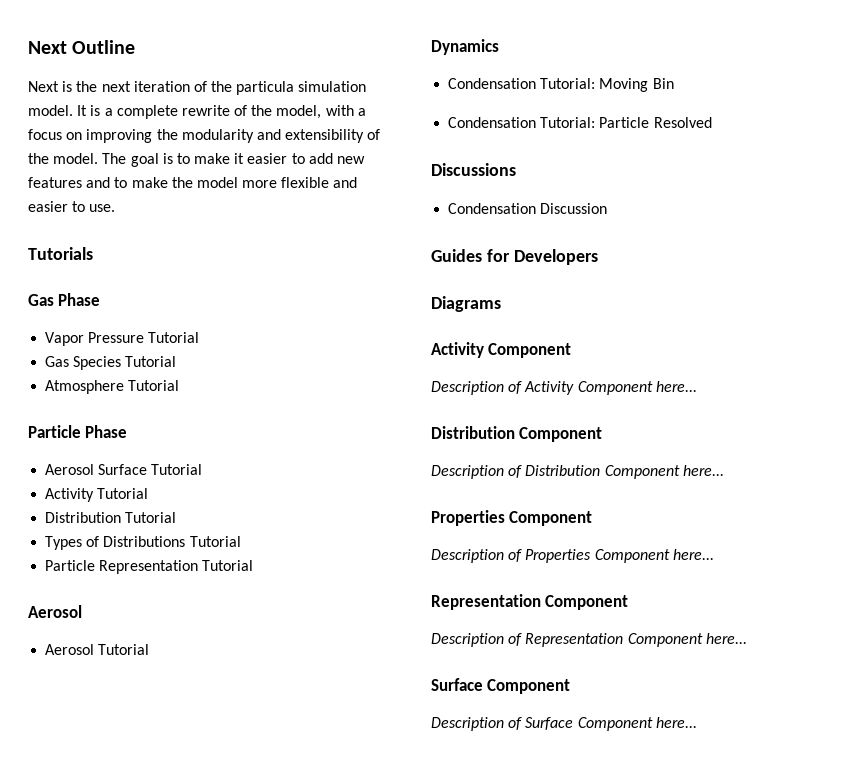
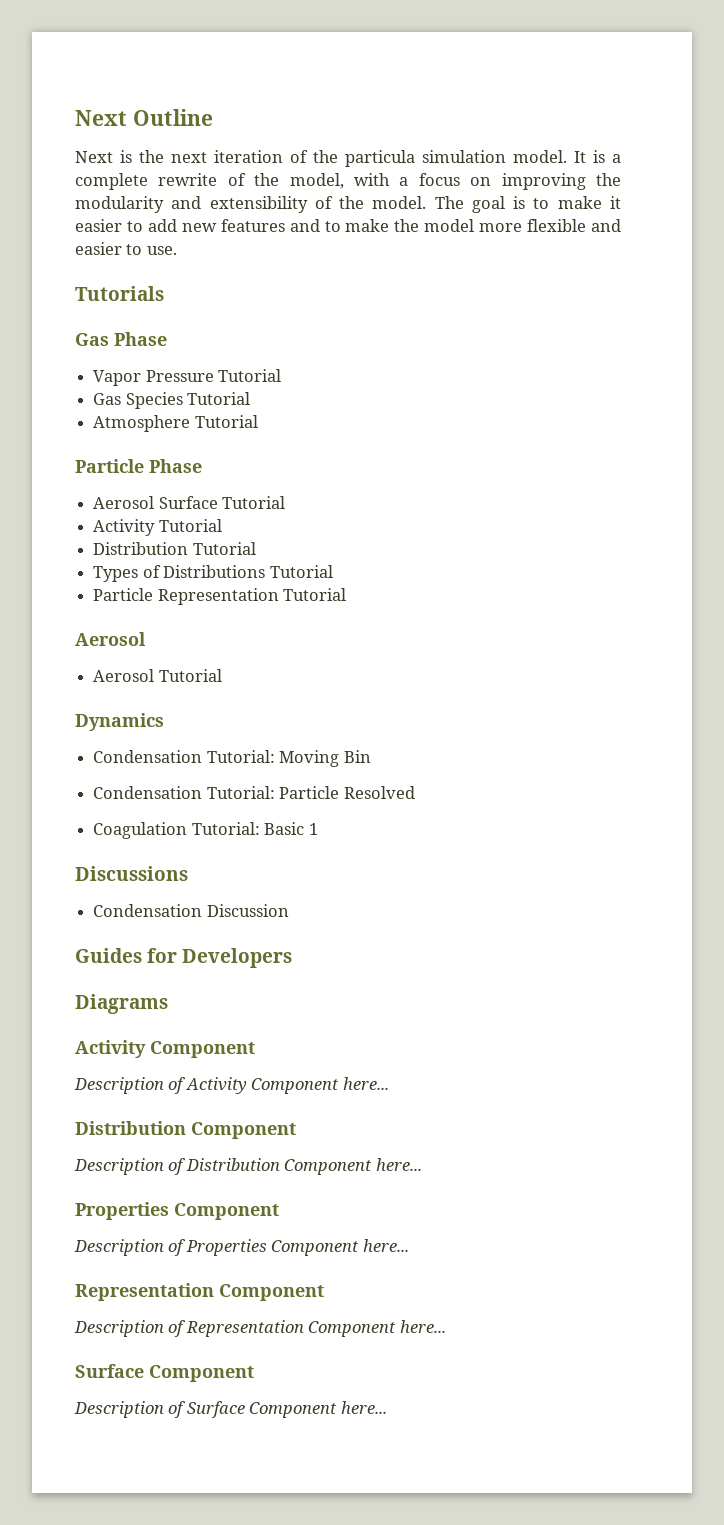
+ Coagulation Tutorial: Basic 1

